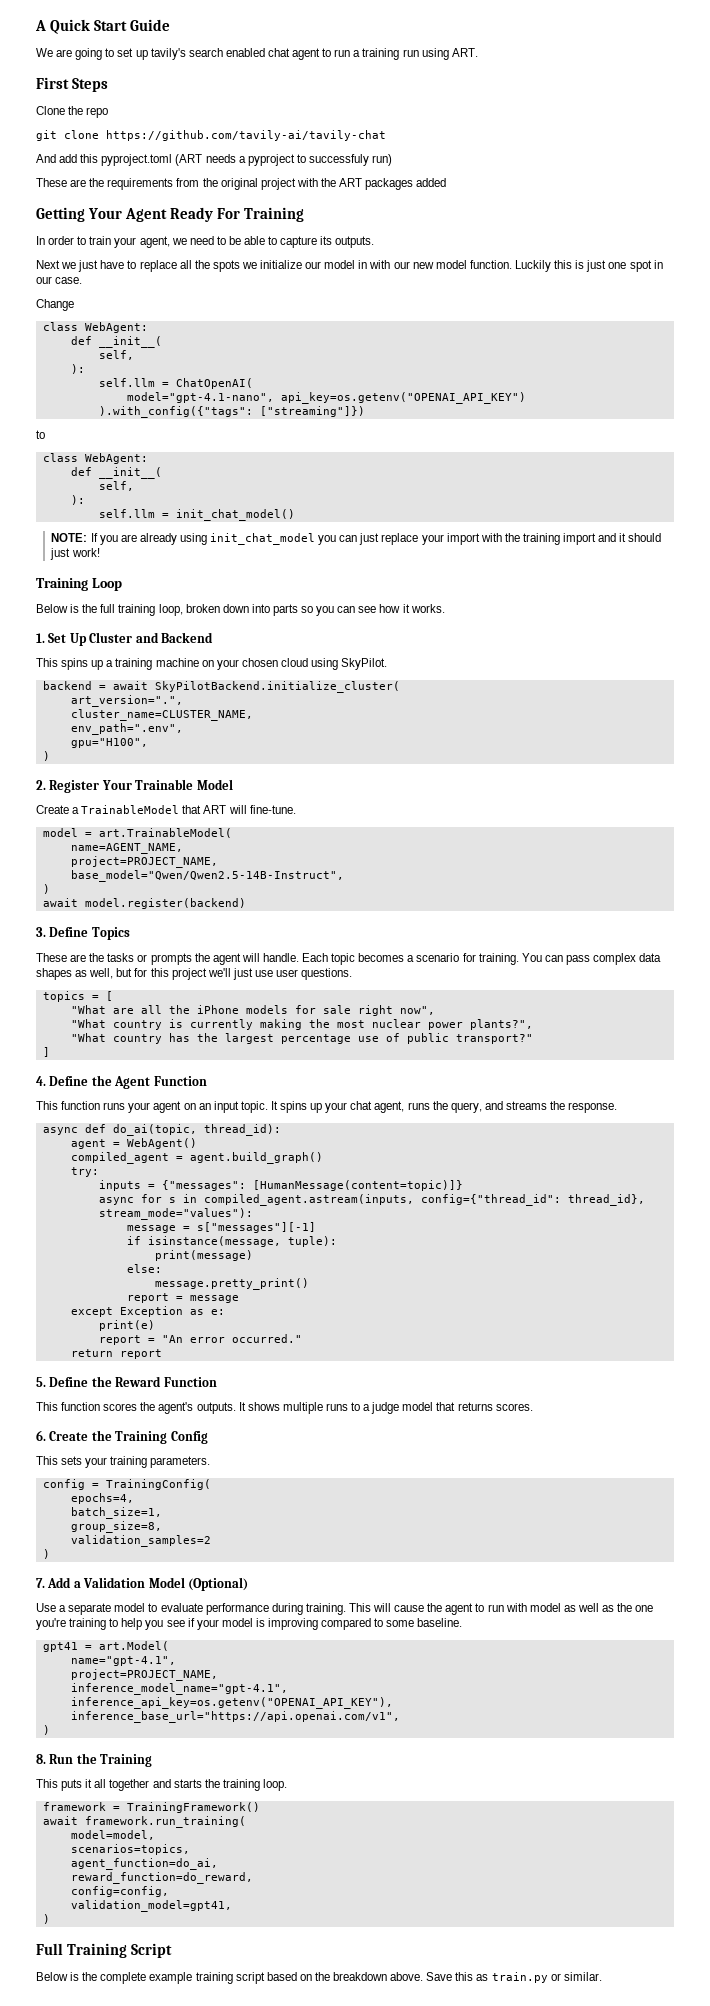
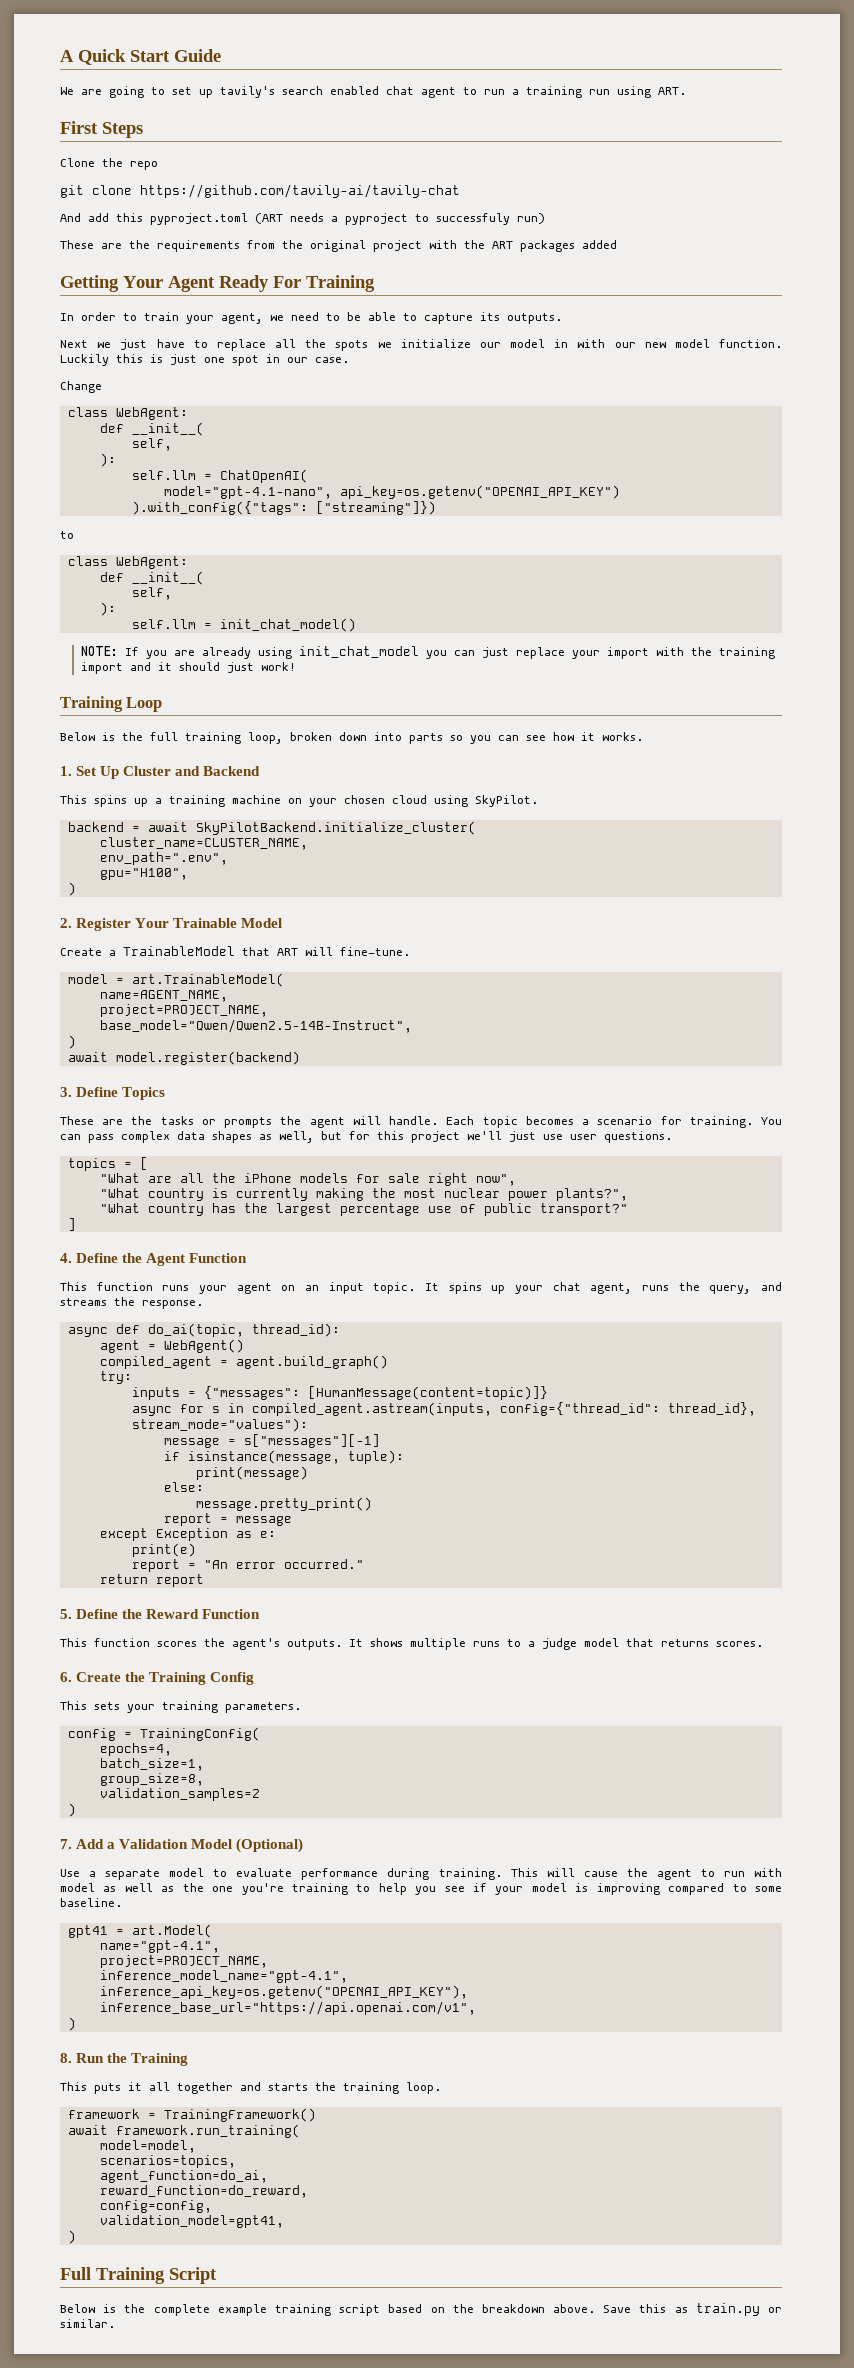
- art_version=".",

